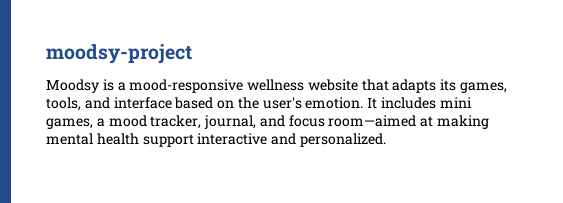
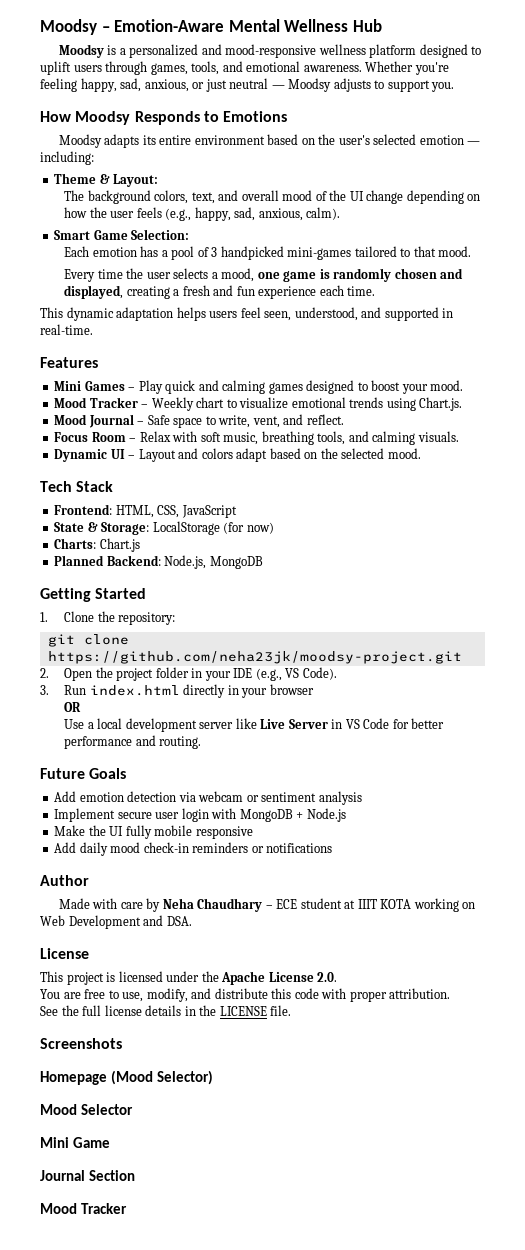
- moodsy-project
- Moodsy is a mood-responsive wellness website that adapts its games, tools, and interface based on the user's emotion. It includes mini games, a mood tracker, journal, and focus room—aimed at making mental health support interactive and personalized.
+ Moodsy – Emotion-Aware Mental Wellness Hub
+ Moodsy is a personalized and mood-responsive wellness platform designed to uplift users through games, tools, and emotional awareness. Whether you're feeling happy, sad, anxious, or just neutral — Moodsy adjusts to support you.
+ How Moodsy Responds to Emotions
+ Moodsy adapts its entire environment based on the user's selected emotion — including:
+ Theme & Layout:
+ The background colors, text, and overall mood of the UI change depending on how the user feels (e.g., happy, sad, anxious, calm).
+ Smart Game Selection:
+ Each emotion has a pool of 3 handpicked mini-games tailored to that mood.
+ Every time the user selects a mood, one game is randomly chosen and displayed, creating a fresh and fun experience each time.
+ This dynamic adaptation helps users feel seen, understood, and supported in real-time.
+ Features
+ Mini Games – Play quick and calming games designed to boost your mood.
+ Mood Tracker – Weekly chart to visualize emotional trends using Chart.js.
+ Mood Journal – Safe space to write, vent, and reflect.
+ Focus Room – Relax with soft music, breathing tools, and calming visuals.
+ Dynamic UI – Layout and colors adapt based on the selected mood.
+ Tech Stack
+ Frontend: HTML, CSS, JavaScript
+ State & Storage: LocalStorage (for now)
+ Charts: Chart.js
+ Planned Backend: Node.js, MongoDB
+ Getting Started
+ 1. Clone the repository:
+ git clone https://github.com/neha23jk/moodsy-project.git
+ 2. Open the project folder in your IDE (e.g., VS Code).
+ 3. Run index.html directly in your browser
+ OR
+ Use a local development server like Live Server in VS Code for better performance and routing.
+ Future Goals
+ Add emotion detection via webcam or sentiment analysis
+ Implement secure user login with MongoDB + Node.js
+ Make the UI fully mobile responsive
+ Add daily mood check-in reminders or notifications
+ Author
+ Made with care by Neha Chaudhary – ECE student at IIIT KOTA working on Web Development and DSA.
+ License
+ This project is licensed under the Apache License 2.0.
+ You are free to use, modify, and distribute this code with proper attribution.
+ See the full license details in the LICENSE file.
+ Screenshots
+ Homepage (Mood Selector)
+ Mood Selector
+ Mini Game
+ Journal Section
+ Mood Tracker

